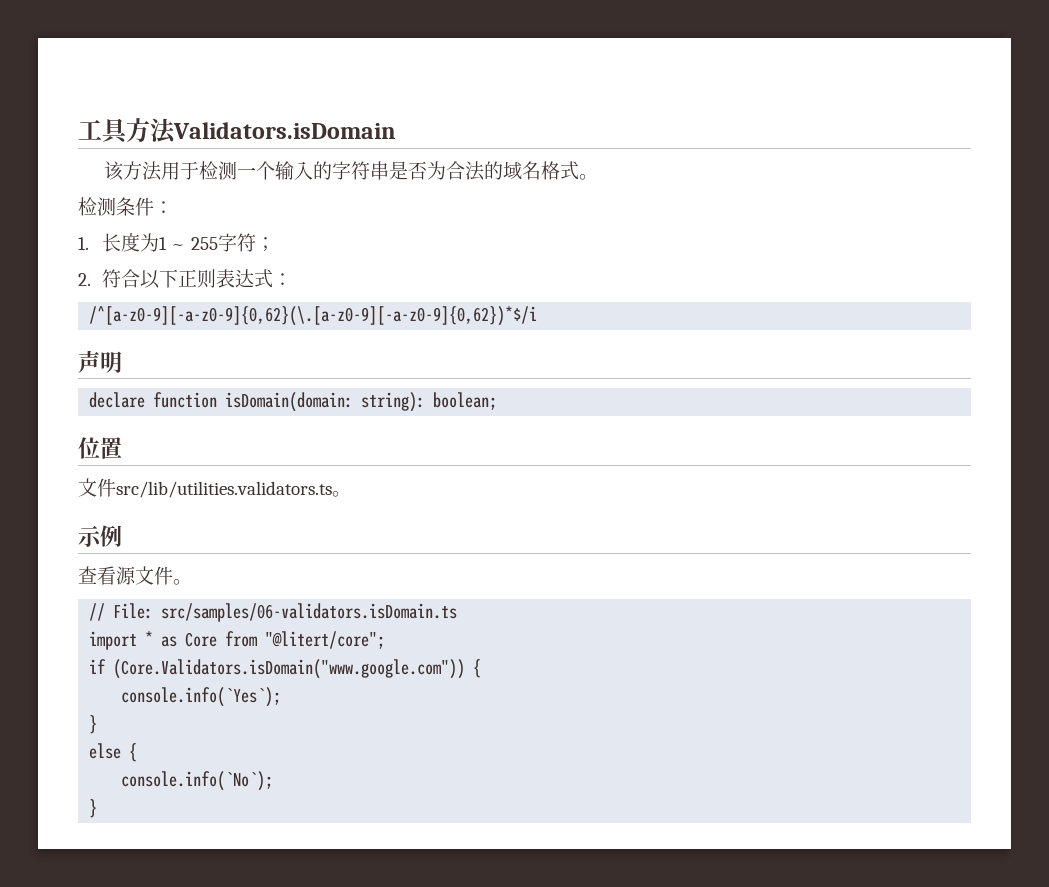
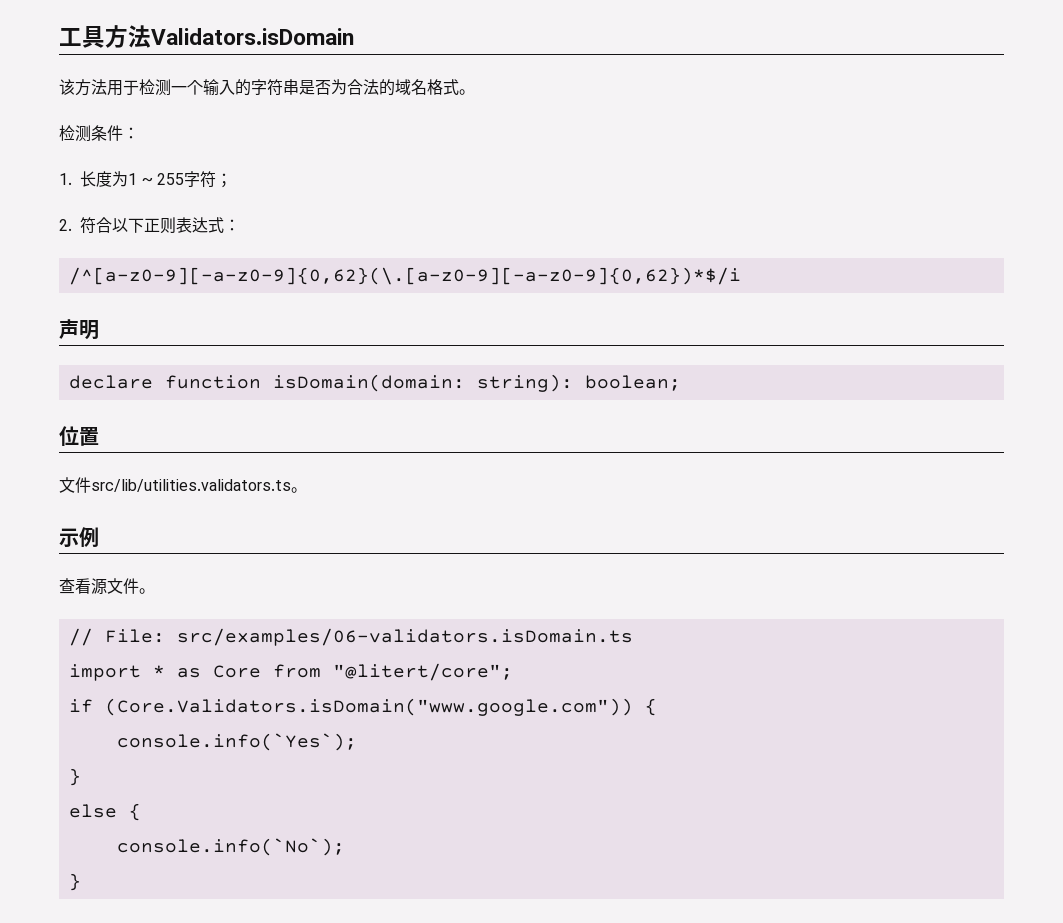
- // File: src/samples/06-validators.isDomain.ts
+ // File: src/examples/06-validators.isDomain.ts

